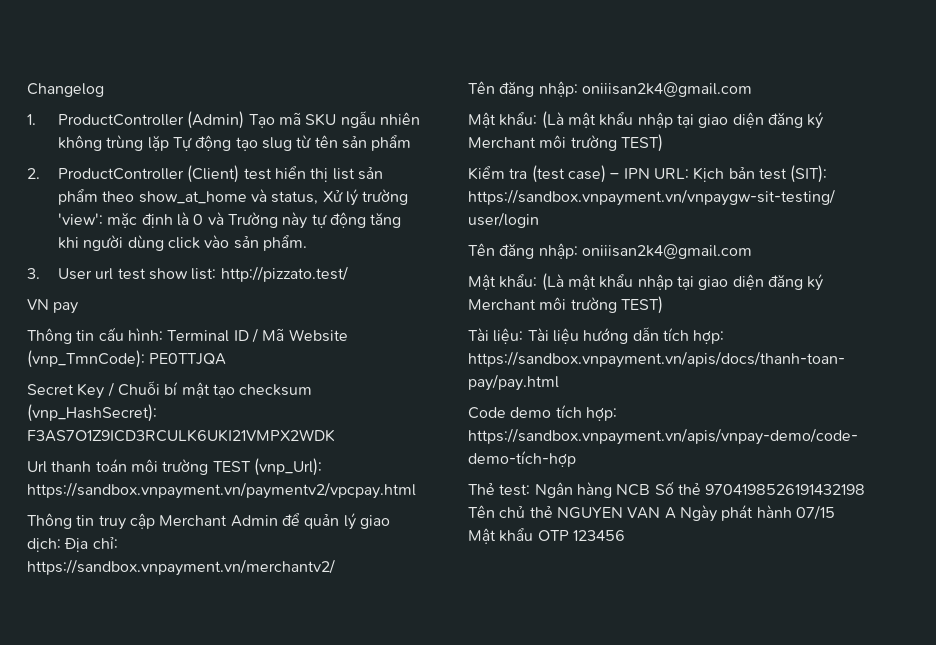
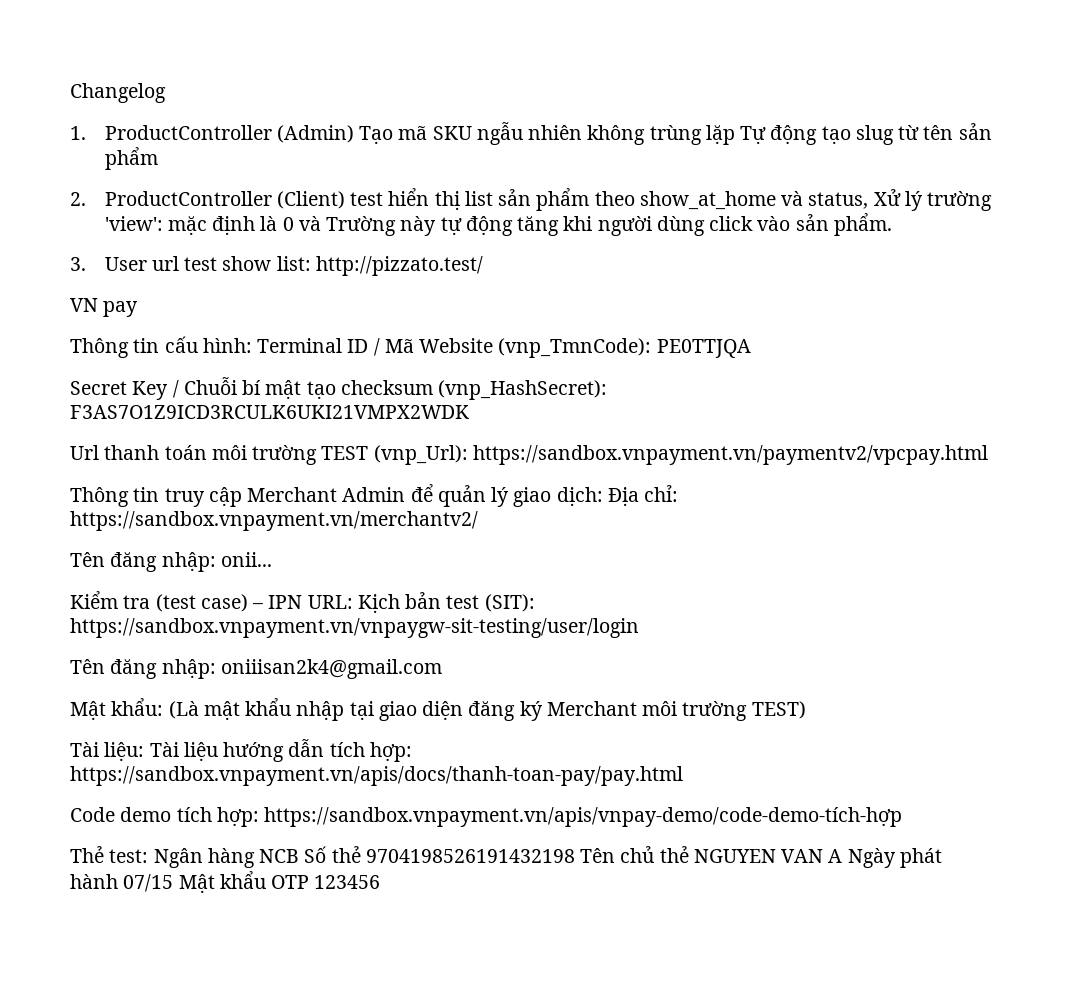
  Thông tin truy cập Merchant Admin để quản lý giao dịch: Địa chỉ: https://sandbox.vnpayment.vn/merchantv2/
- Tên đăng nhập: oniiisan2k4@gmail.com
- Mật khẩu: (Là mật khẩu nhập tại giao diện đăng ký Merchant môi trường TEST)
+ Tên đăng nhập: onii...

